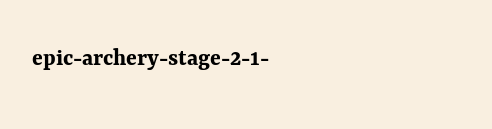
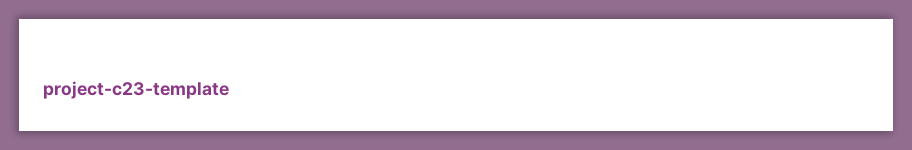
- epic-archery-stage-2-1-
+ project-c23-template

